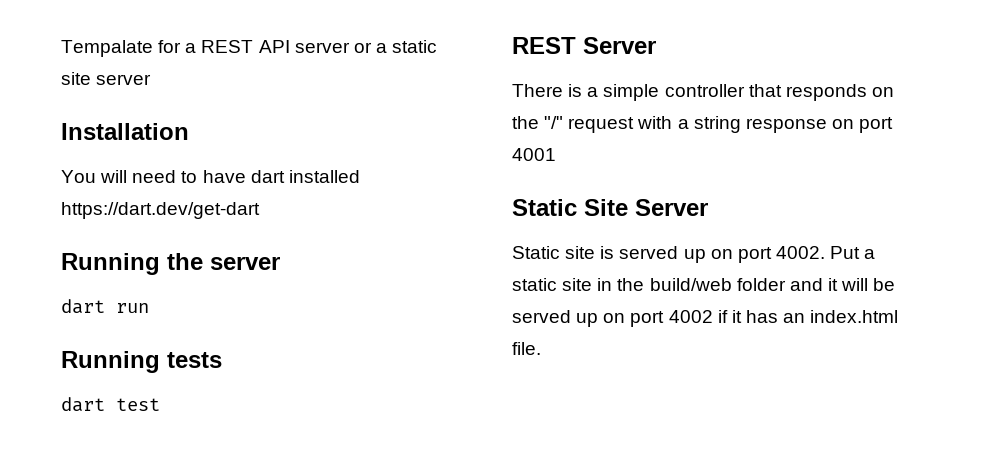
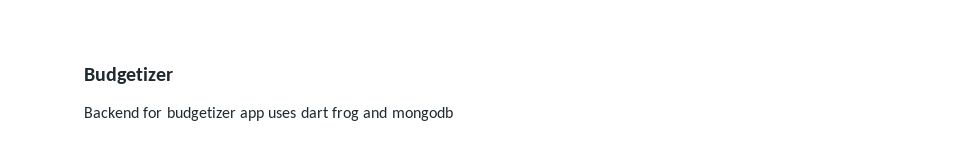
- Tempalate for a REST API server or a static site server
- Installation
- You will need to have dart installed https://dart.dev/get-dart
- Running the server
- dart run
- Running tests
- dart test
- REST Server
- There is a simple controller that responds on the "/" request with a string response on port 4001
- Static Site Server
- Static site is served up on port 4002. Put a static site in the build/web folder and it will be served up on port 4002 if it has an index.html file.
+ Budgetizer
+ Backend for budgetizer app uses dart frog and mongodb

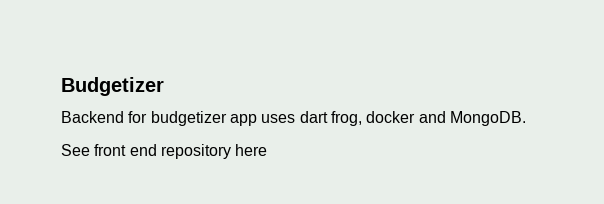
- Backend for budgetizer app uses dart frog and mongodb
+ Backend for budgetizer app uses dart frog, docker and MongoDB.
+ See front end repository here

